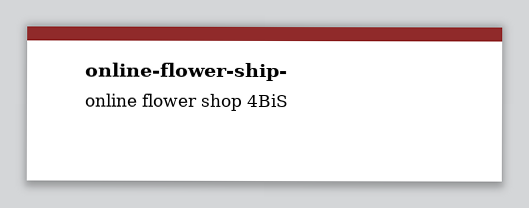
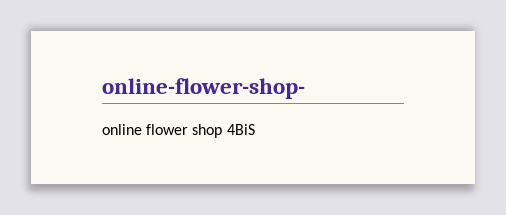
- online-flower-ship-
+ online-flower-shop-

